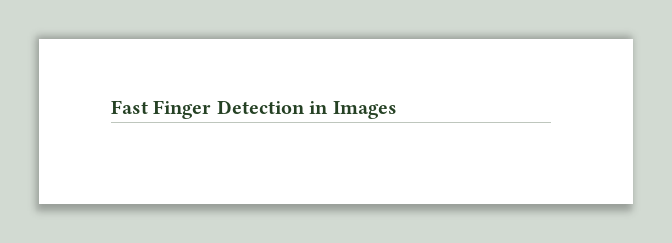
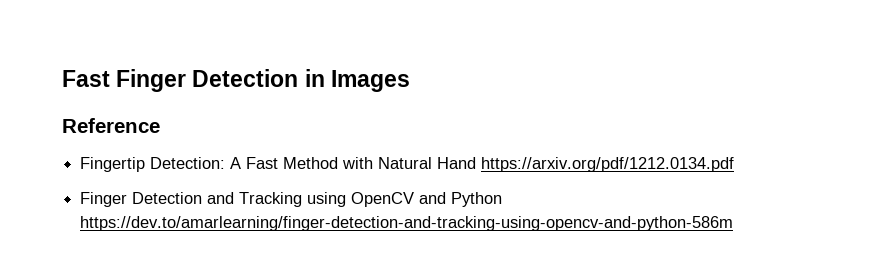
+ Reference
+ Fingertip Detection: A Fast Method with Natural Hand https://arxiv.org/pdf/1212.0134.pdf
+ Finger Detection and Tracking using OpenCV and Python https://dev.to/amarlearning/finger-detection-and-tracking-using-opencv-and-python-586m

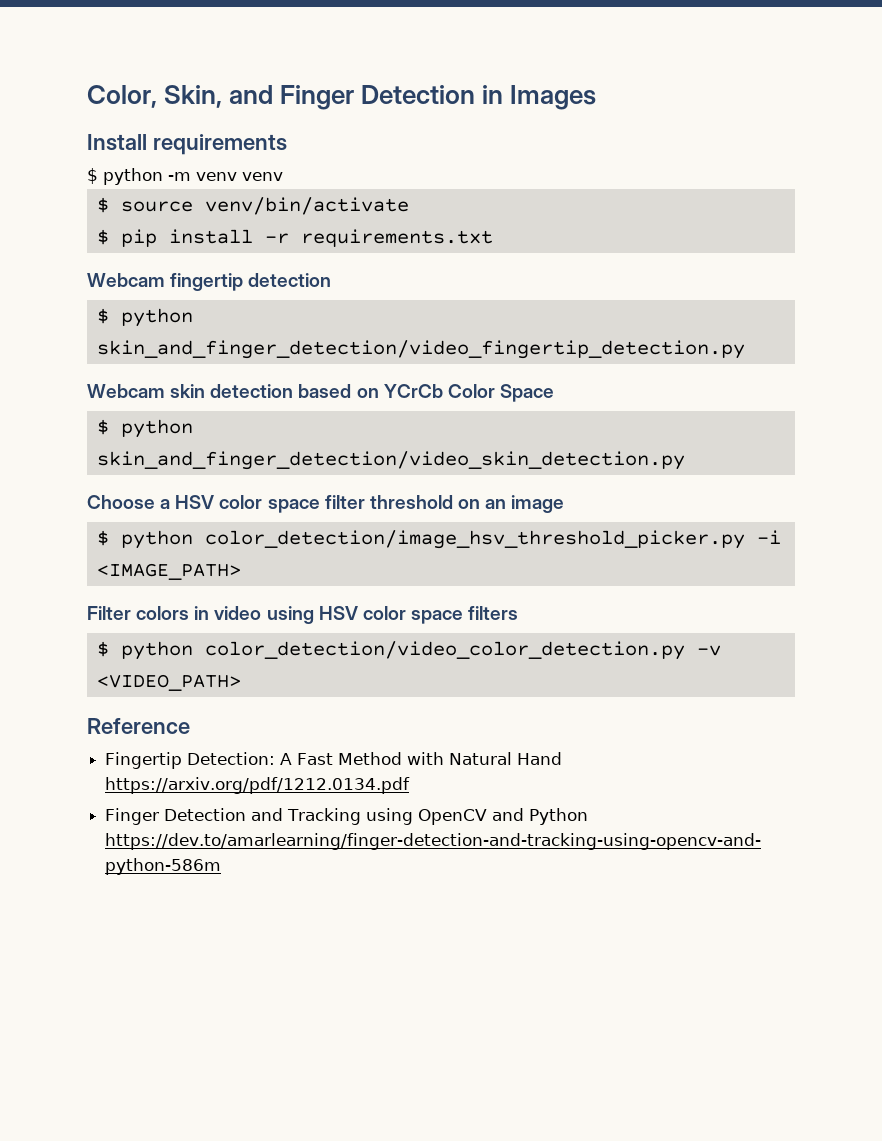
- Fast Finger Detection in Images
+ Color, Skin, and Finger Detection in Images
+ Install requirements
+ $ python -m venv venv
+ $ source venv/bin/activate
+ $ pip install -r requirements.txt
+ Webcam fingertip detection
+ $ python skin_and_finger_detection/video_fingertip_detection.py
+ Webcam skin detection based on YCrCb Color Space
+ $ python skin_and_finger_detection/video_skin_detection.py
+ Choose a HSV color space filter threshold on an image
+ $ python color_detection/image_hsv_threshold_picker.py -i <IMAGE_PATH>
+ Filter colors in video using HSV color space filters
+ $ python color_detection/video_color_detection.py -v <VIDEO_PATH>

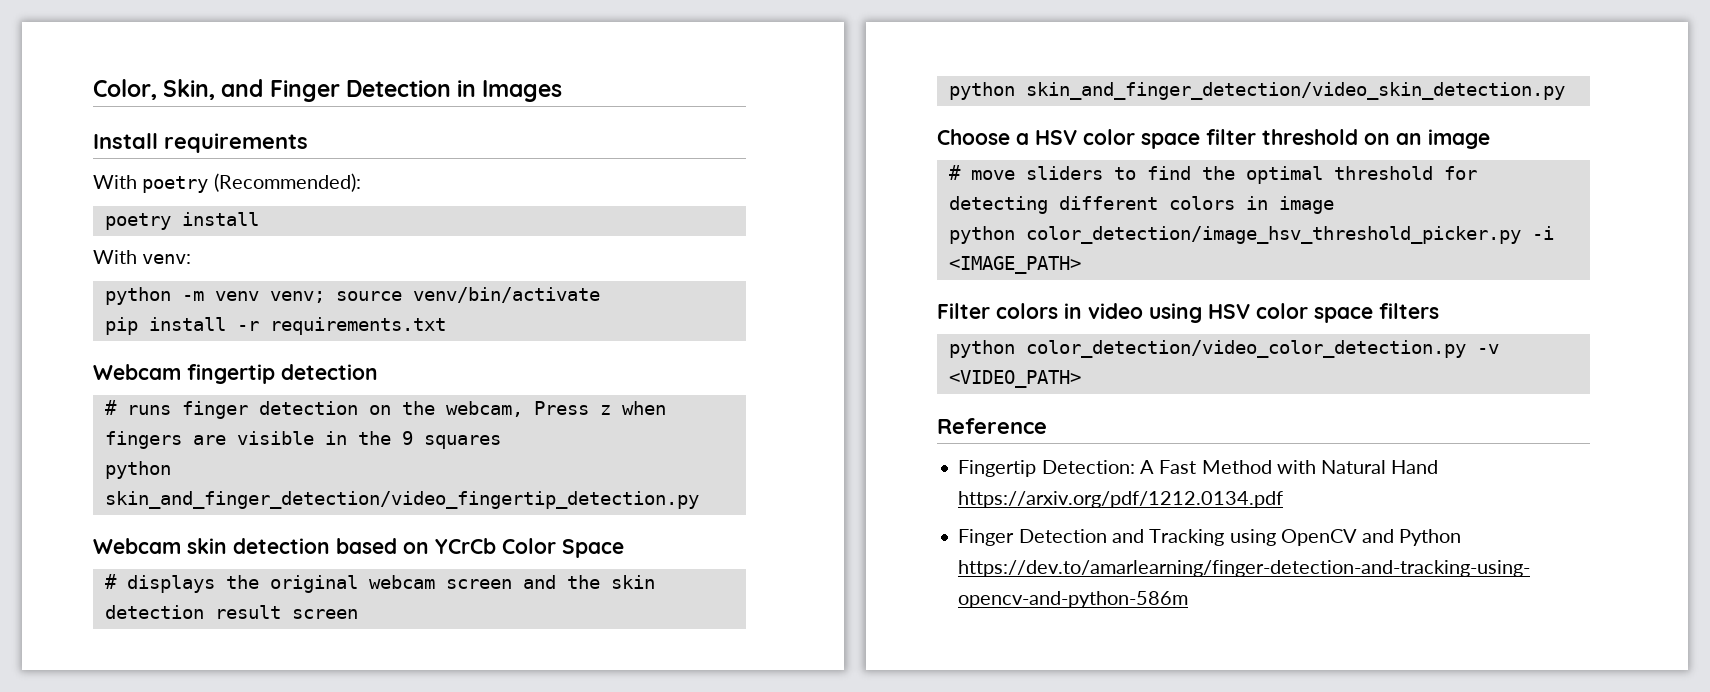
- $ python -m venv venv
- $ source venv/bin/activate
+ With poetry (Recommended):
+ poetry install
+ With venv:
+ python -m venv venv; source venv/bin/activate
- $ pip install -r requirements.txt
+ pip install -r requirements.txt
- $ python skin_and_finger_detection/video_fingertip_detection.py
+ # runs finger detection on the webcam, Press z when fingers are visible in the 9 squares
+ python skin_and_finger_detection/video_fingertip_detection.py
- $ python skin_and_finger_detection/video_skin_detection.py
+ # displays the original webcam screen and the skin detection result screen
+ python skin_and_finger_detection/video_skin_detection.py
- $ python color_detection/image_hsv_threshold_picker.py -i <IMAGE_PATH>
+ # move sliders to find the optimal threshold for detecting different colors in image
+ python color_detection/image_hsv_threshold_picker.py -i <IMAGE_PATH>
- $ python color_detection/video_color_detection.py -v <VIDEO_PATH>
+ python color_detection/video_color_detection.py -v <VIDEO_PATH>

